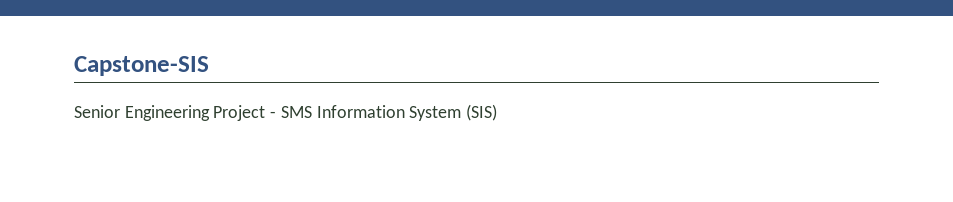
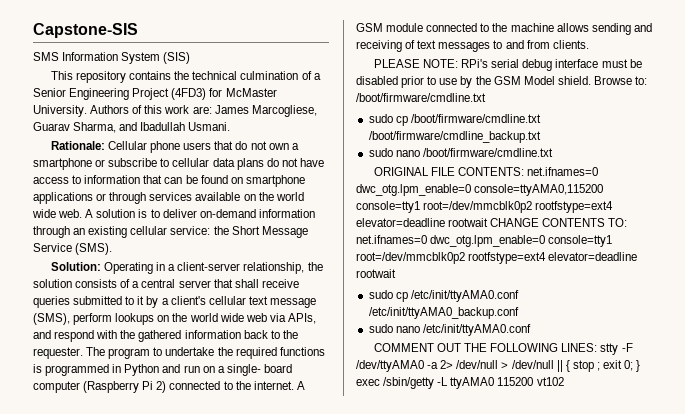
- Senior Engineering Project - SMS Information System (SIS)
+ SMS Information System (SIS)
+ This repository contains the technical culmination of a Senior Engineering Project (4FD3) for McMaster University. Authors of this work are: James Marcogliese, Guarav Sharma, and Ibadullah Usmani.
+ Rationale: Cellular phone users that do not own a smartphone or subscribe to cellular data plans do not have access to information that can be found on smartphone applications or through services available on the world wide web. A solution is to deliver on-demand information through an existing cellular service: the Short Message Service (SMS).
+ Solution: Operating in a client-server relationship, the solution consists of a central server that shall receive queries submitted to it by a client's cellular text message (SMS), perform lookups on the world wide web via APIs, and respond with the gathered information back to the requester. The program to undertake the required functions is programmed in Python and run on a single- board computer (Raspberry Pi 2) connected to the internet. A GSM module connected to the machine allows sending and receiving of text messages to and from clients.
+ PLEASE NOTE: RPi's serial debug interface must be disabled prior to use by the GSM Model shield. Browse to: /boot/firmware/cmdline.txt
+ sudo cp /boot/firmware/cmdline.txt /boot/firmware/cmdline_backup.txt
+ sudo nano /boot/firmware/cmdline.txt
+ ORIGINAL FILE CONTENTS: net.ifnames=0 dwc_otg.lpm_enable=0 console=ttyAMA0,115200 console=tty1 root=/dev/mmcblk0p2 rootfstype=ext4 elevator=deadline rootwait CHANGE CONTENTS TO: net.ifnames=0 dwc_otg.lpm_enable=0 console=tty1 root=/dev/mmcblk0p2 rootfstype=ext4 elevator=deadline rootwait
+ sudo cp /etc/init/ttyAMA0.conf /etc/init/ttyAMA0_backup.conf
+ sudo nano /etc/init/ttyAMA0.conf
+ COMMENT OUT THE FOLLOWING LINES: stty -F /dev/ttyAMA0 -a 2> /dev/null > /dev/null || { stop ; exit 0; } exec /sbin/getty -L ttyAMA0 115200 vt102

